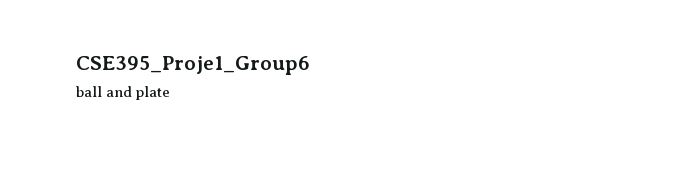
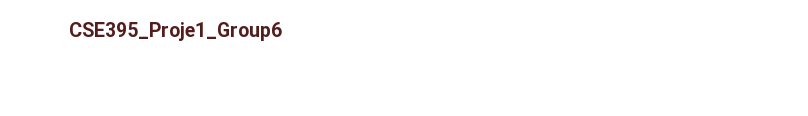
- ball and plate

